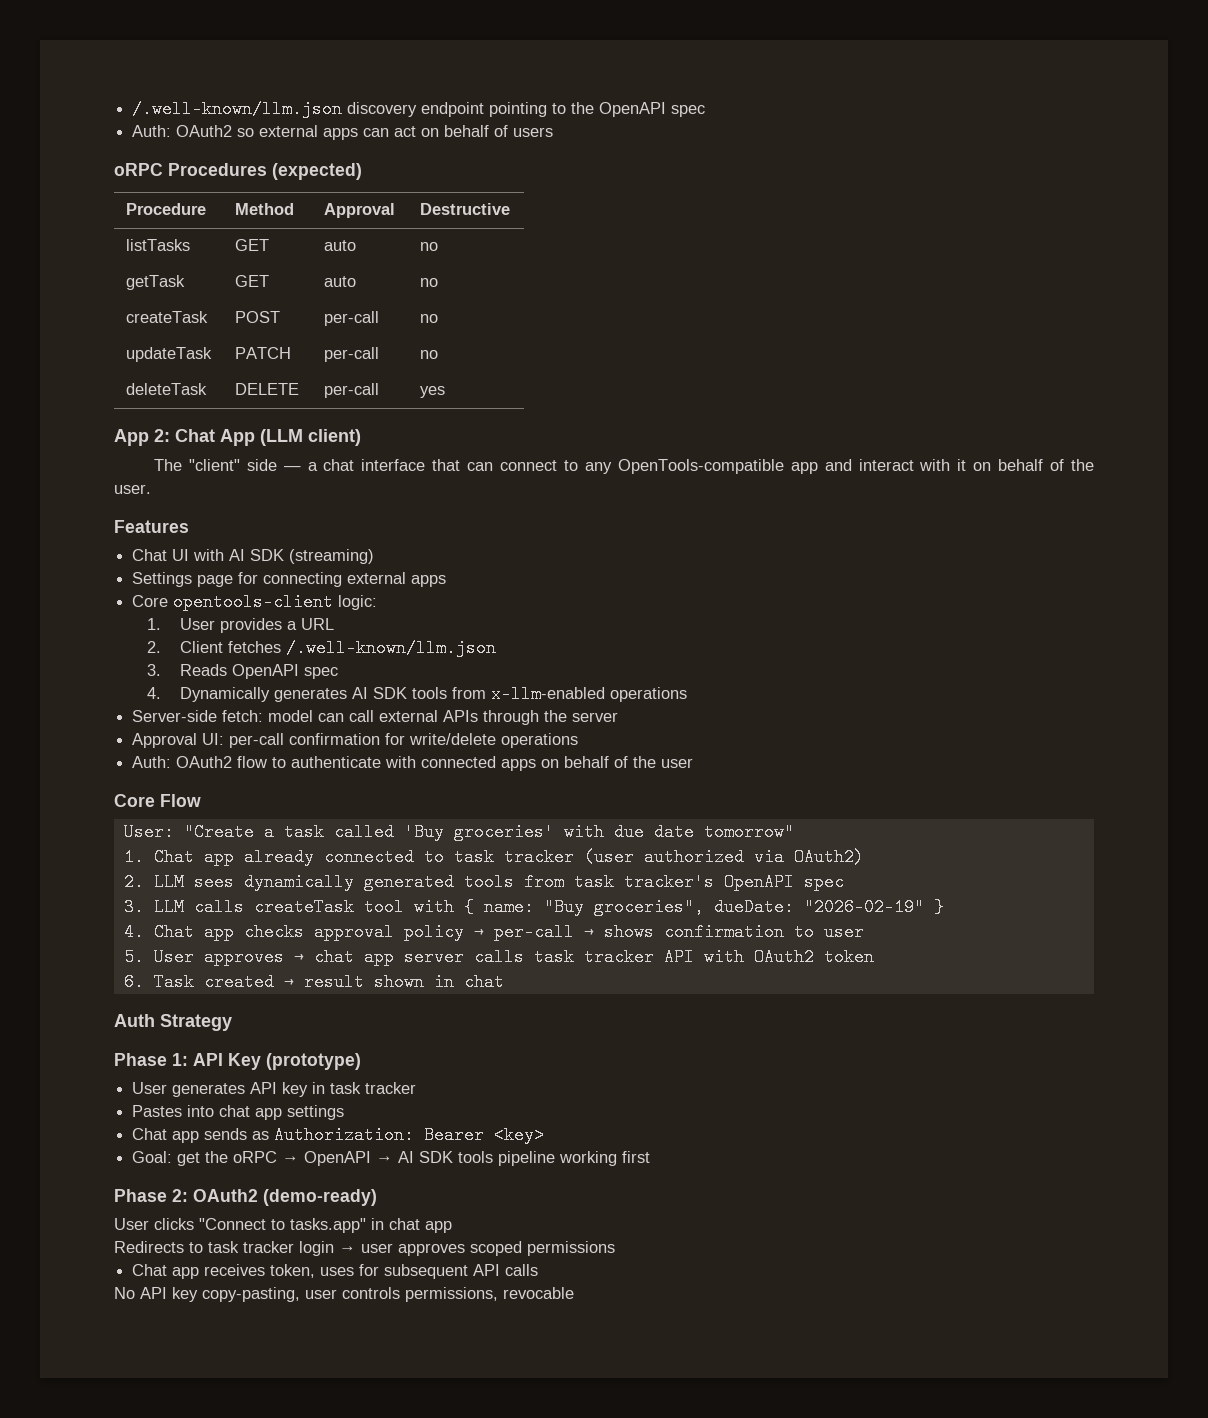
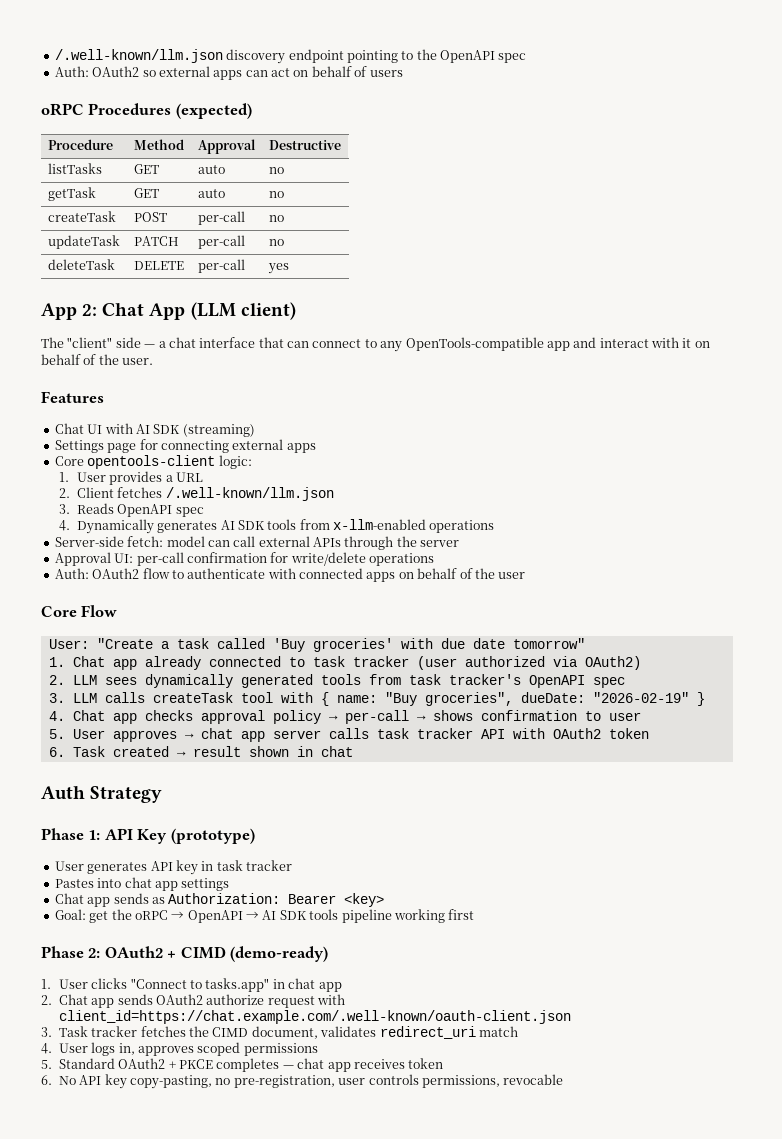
- Phase 2: OAuth2 (demo-ready)
+ Phase 2: OAuth2 + CIMD (demo-ready)
- User clicks "Connect to tasks.app" in chat app
+ 1. User clicks "Connect to tasks.app" in chat app
- Redirects to task tracker login → user approves scoped permissions
- Chat app receives token, uses for subsequent API calls
- No API key copy-pasting, user controls permissions, revocable
+ 2. Chat app sends OAuth2 authorize request with client_id=https://chat.example.com/.well-known/oauth-client.json
+ 3. Task tracker fetches the CIMD document, validates redirect_uri match
+ 4. User logs in, approves scoped permissions
+ 5. Standard OAuth2 + PKCE completes — chat app receives token
+ 6. No API key copy-pasting, no pre-registration, user controls permissions, revocable

